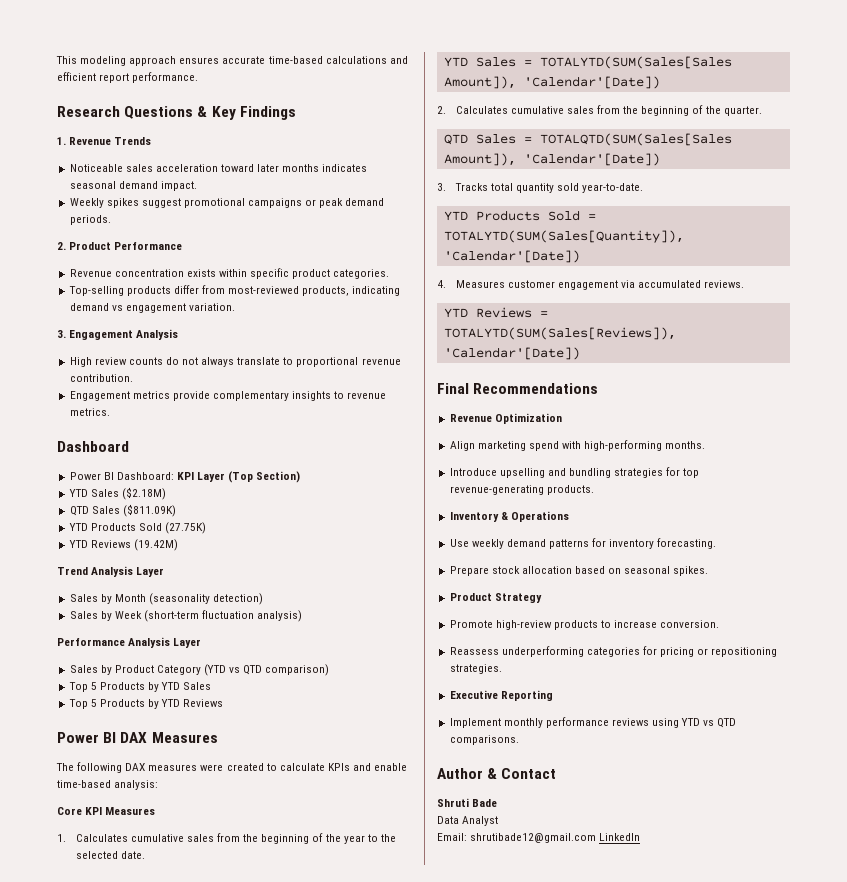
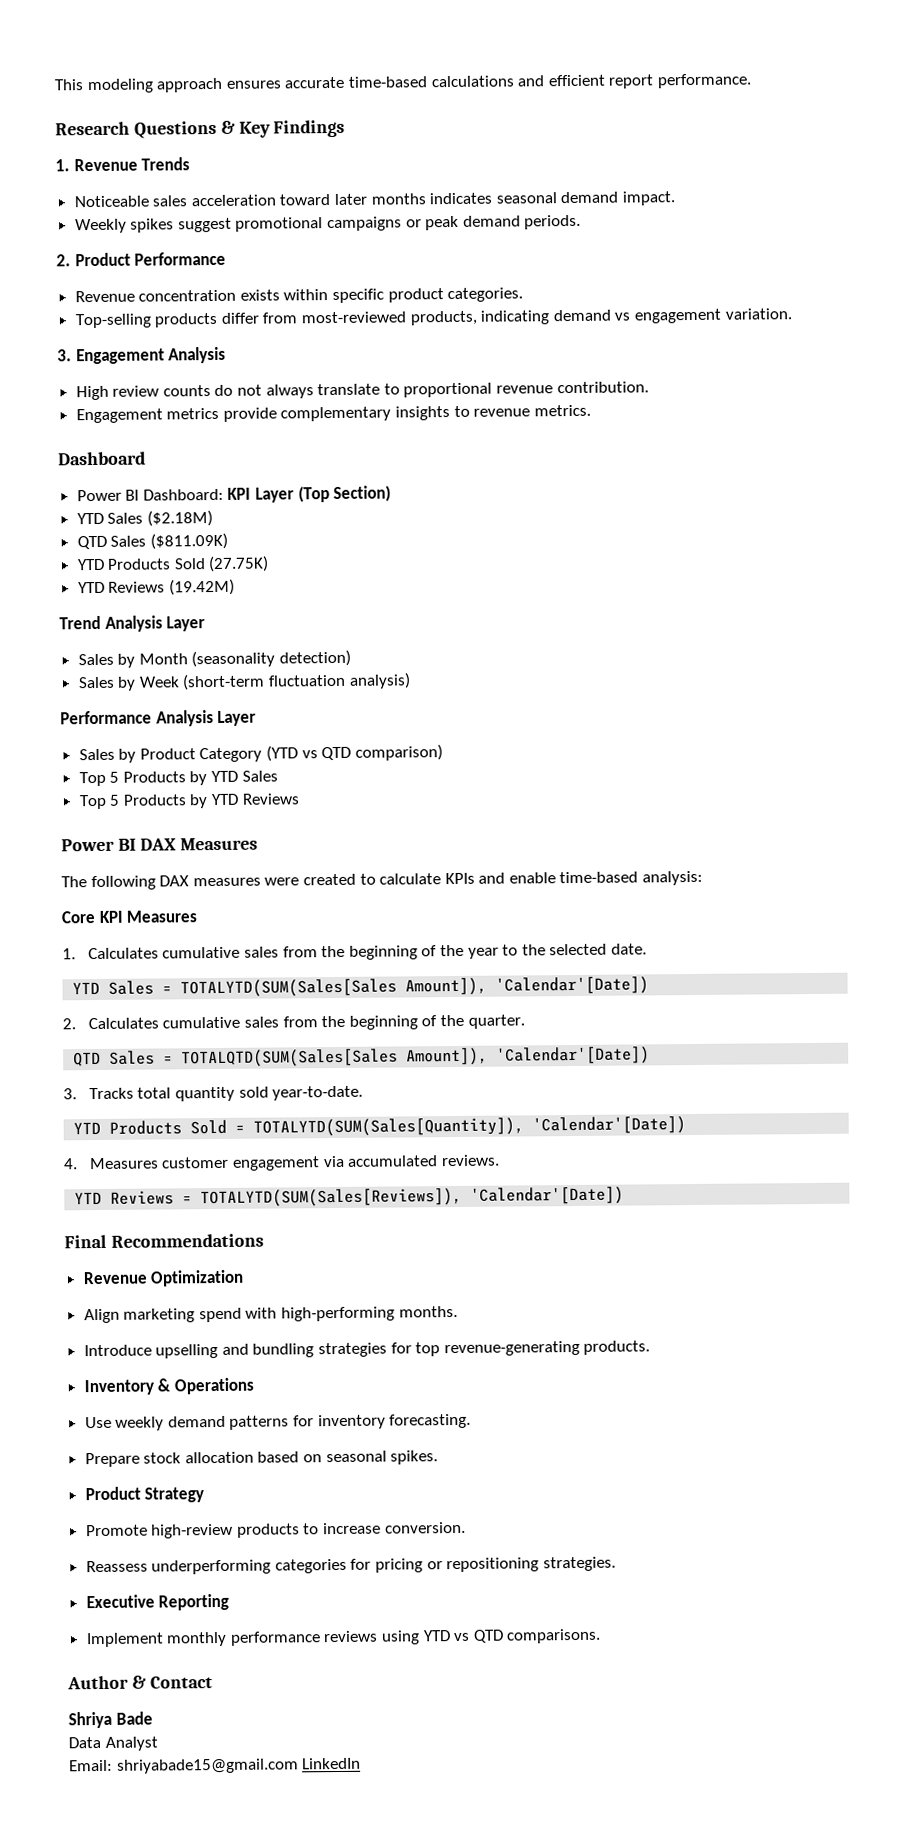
- Shruti Bade
+ Shriya Bade
- Email: shrutibade12@gmail.com LinkedIn
+ Email: shriyabade15@gmail.com LinkedIn

